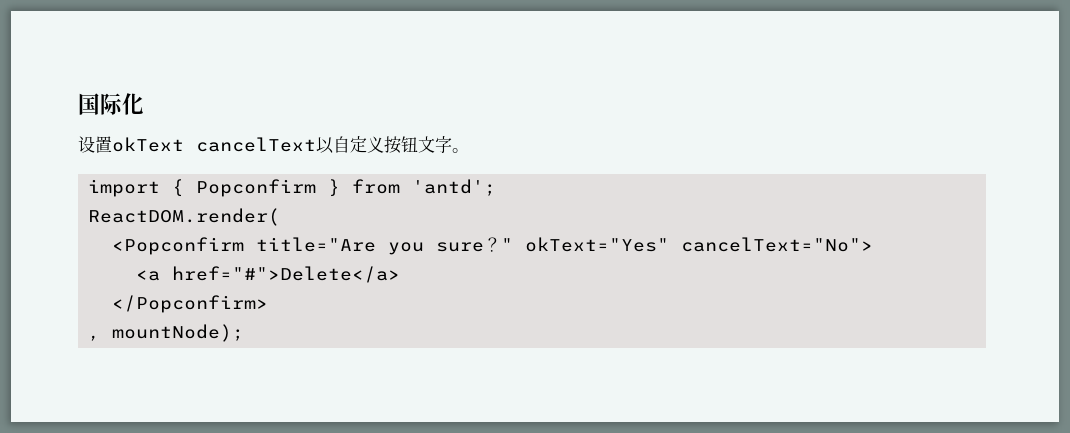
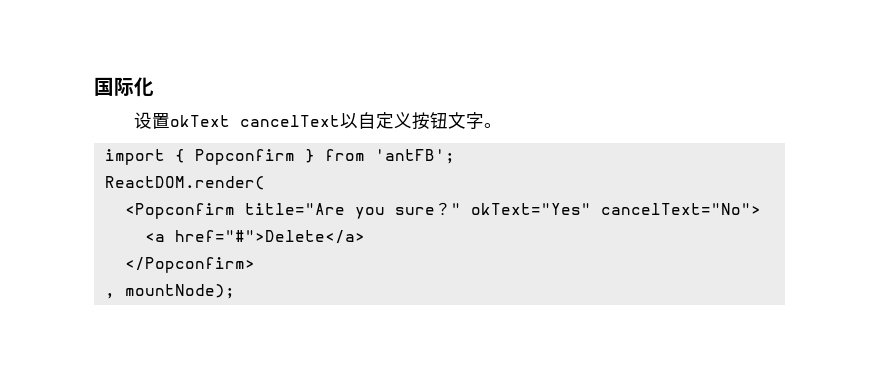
- import { Popconfirm } from 'antd';
+ import { Popconfirm } from 'antFB';

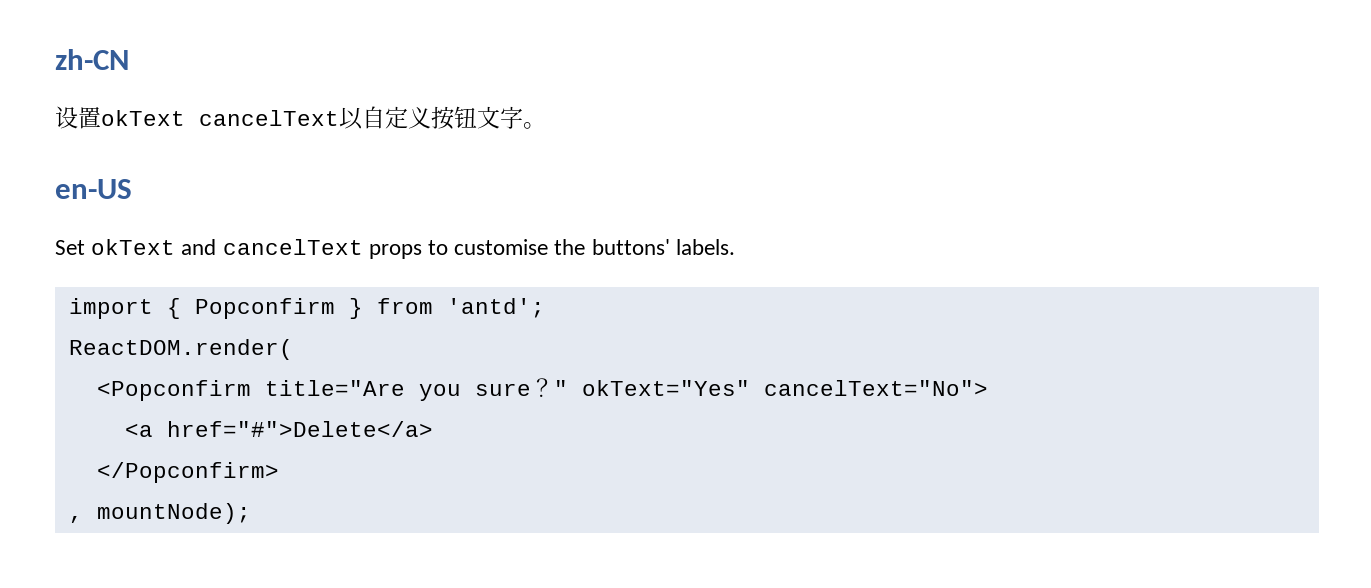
- 国际化
+ zh-CN
+ en-US
+ Set okText and cancelText props to customise the buttons' labels.
- import { Popconfirm } from 'antFB';
+ import { Popconfirm } from 'antd';

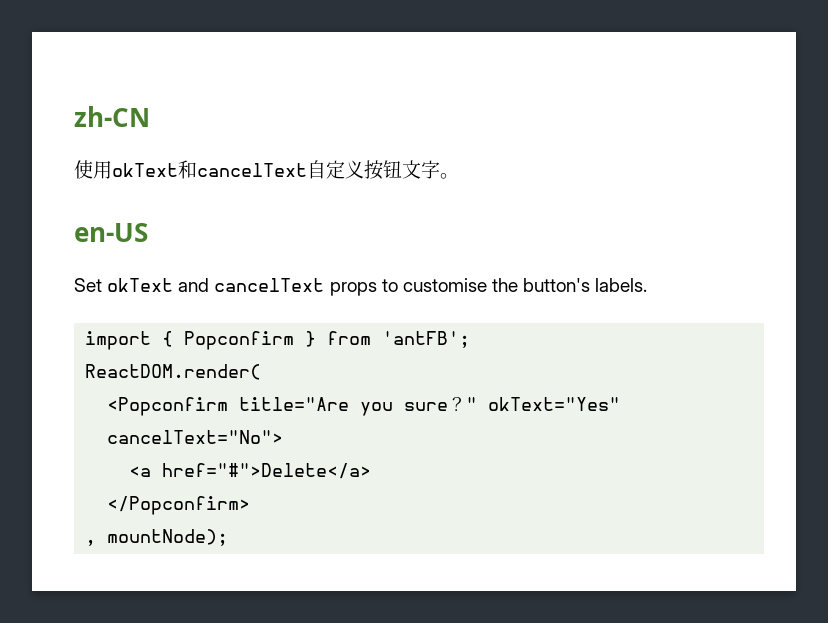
- 设置okText cancelText以自定义按钮文字。
+ 使用okText和cancelText自定义按钮文字。
- Set okText and cancelText props to customise the buttons' labels.
+ Set okText and cancelText props to customise the button's labels.
- import { Popconfirm } from 'antd';
+ import { Popconfirm } from 'antFB';

